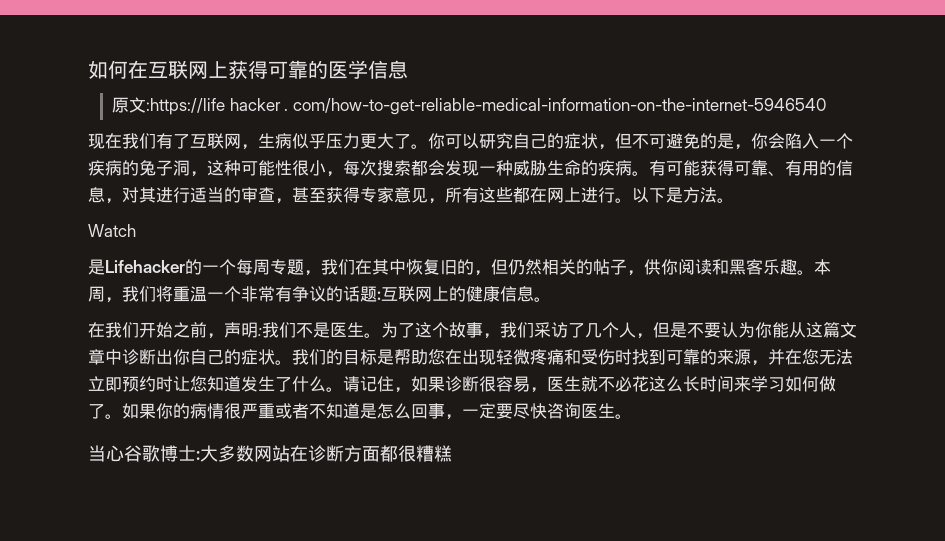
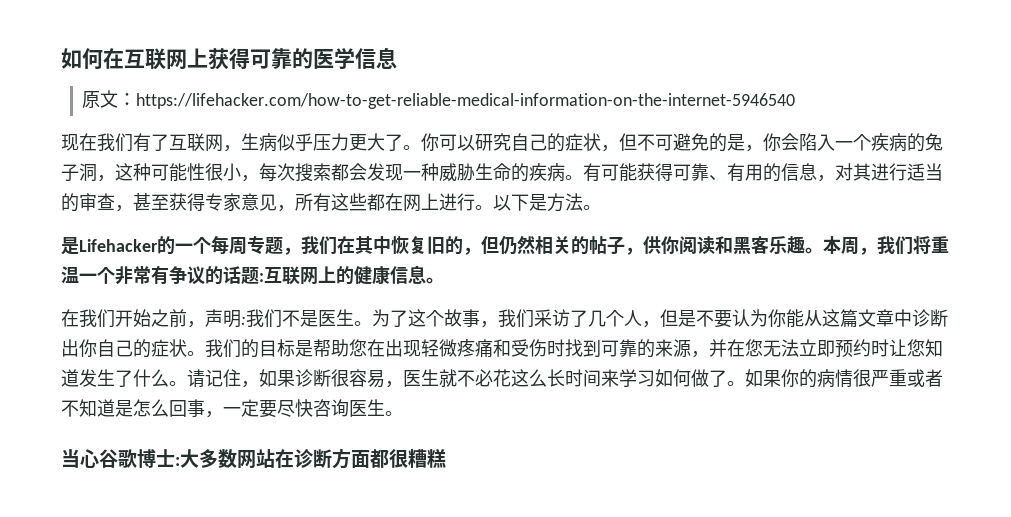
- 原文:https://life hacker . com/how-to-get-reliable-medical-information-on-the-internet-5946540
+ 原文：https://lifehacker.com/how-to-get-reliable-medical-information-on-the-internet-5946540
- Watch

